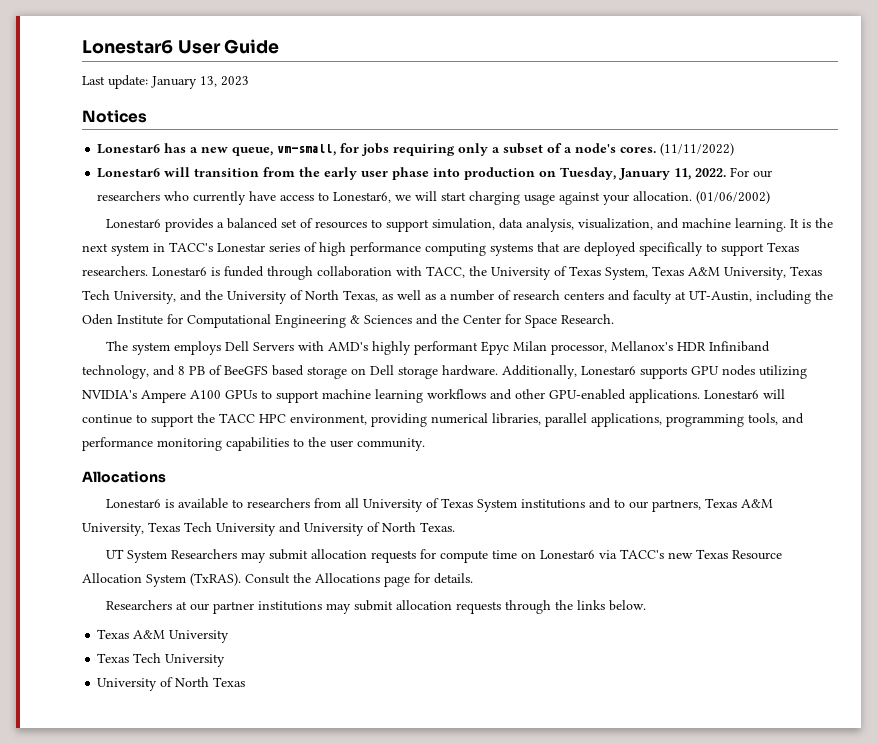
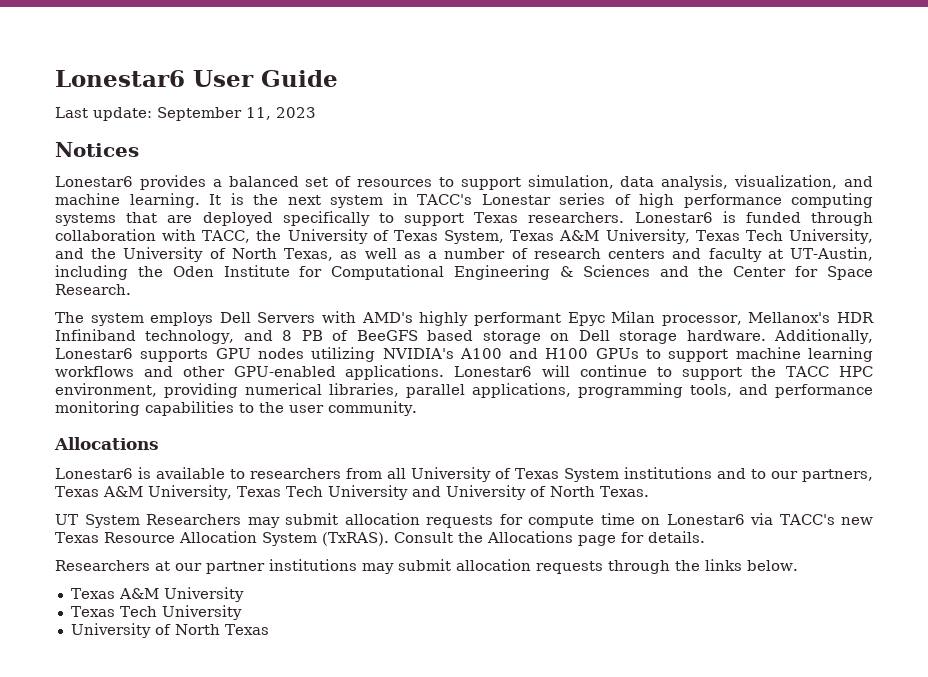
- Last update: January 13, 2023
+ Last update: September 11, 2023
- Lonestar6 has a new queue, vm-small, for jobs requiring only a subset of a node's cores. (11/11/2022)
- Lonestar6 will transition from the early user phase into production on Tuesday, January 11, 2022. For our researchers who currently have access to Lonestar6, we will start charging usage against your allocation. (01/06/2002)
- Additionally, Lonestar6 supports GPU nodes utilizing NVIDIA's Ampere A100 GPUs to support machine learning workflows and other GPU-enabled applications.
+ Additionally, Lonestar6 supports GPU nodes utilizing NVIDIA's A100 and H100 GPUs to support machine learning workflows and other GPU-enabled applications.

